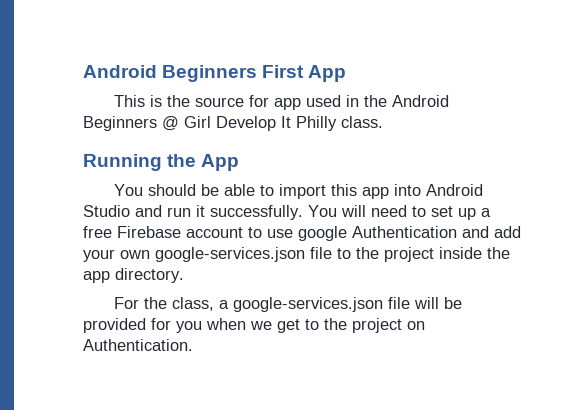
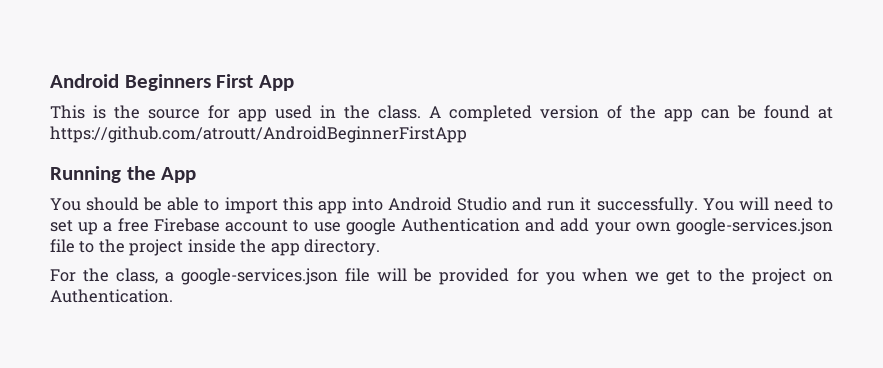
- This is the source for app used in the Android Beginners @ Girl Develop It Philly class.
+ This is the source for app used in the class. A completed version of the app can be found at https://github.com/atroutt/AndroidBeginnerFirstApp

